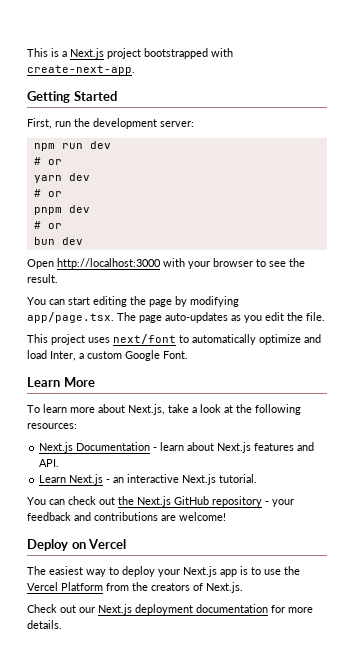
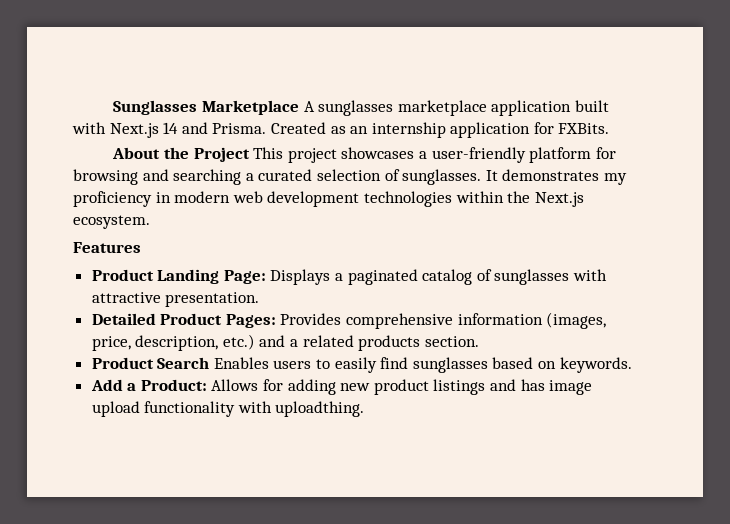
- This is a Next.js project bootstrapped with create-next-app.
- Getting Started
- First, run the development server:
- npm run dev
- # or
- yarn dev
- # or
- pnpm dev
- # or
- bun dev
- Open http://localhost:3000 with your browser to see the result.
- You can start editing the page by modifying app/page.tsx. The page auto-updates as you edit the file.
- This project uses next/font to automatically optimize and load Inter, a custom Google Font.
- Learn More
- To learn more about Next.js, take a look at the following resources:
- Next.js Documentation - learn about Next.js features and API.
- Learn Next.js - an interactive Next.js tutorial.
- You can check out the Next.js GitHub repository - your feedback and contributions are welcome!
- Deploy on Vercel
- The easiest way to deploy your Next.js app is to use the Vercel Platform from the creators of Next.js.
- Check out our Next.js deployment documentation for more details.
+ Sunglasses Marketplace A sunglasses marketplace application built with Next.js 14 and Prisma. Created as an internship application for FXBits.
+ About the Project This project showcases a user-friendly platform for browsing and searching a curated selection of sunglasses. It demonstrates my proficiency in modern web development technologies within the Next.js ecosystem.
+ Features
+ Product Landing Page: Displays a paginated catalog of sunglasses with attractive presentation.
+ Detailed Product Pages: Provides comprehensive information (images, price, description, etc.) and a related products section.
+ Product Search Enables users to easily find sunglasses based on keywords.
+ Add a Product: Allows for adding new product listings and has image upload functionality with uploadthing.

